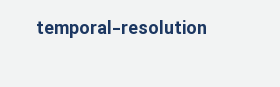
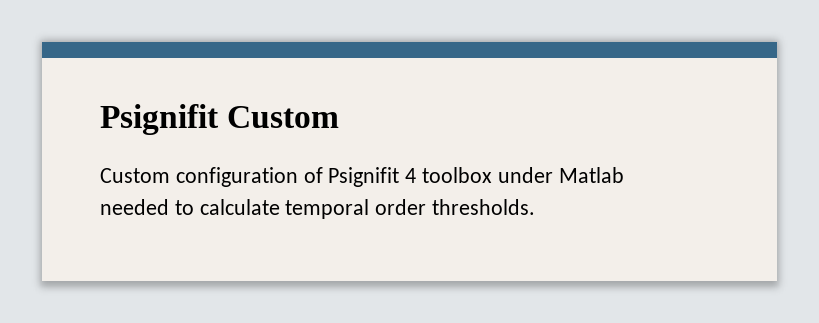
- temporal-resolution
+ Psignifit Custom
+ Custom configuration of Psignifit 4 toolbox under Matlab needed to calculate temporal order thresholds.

